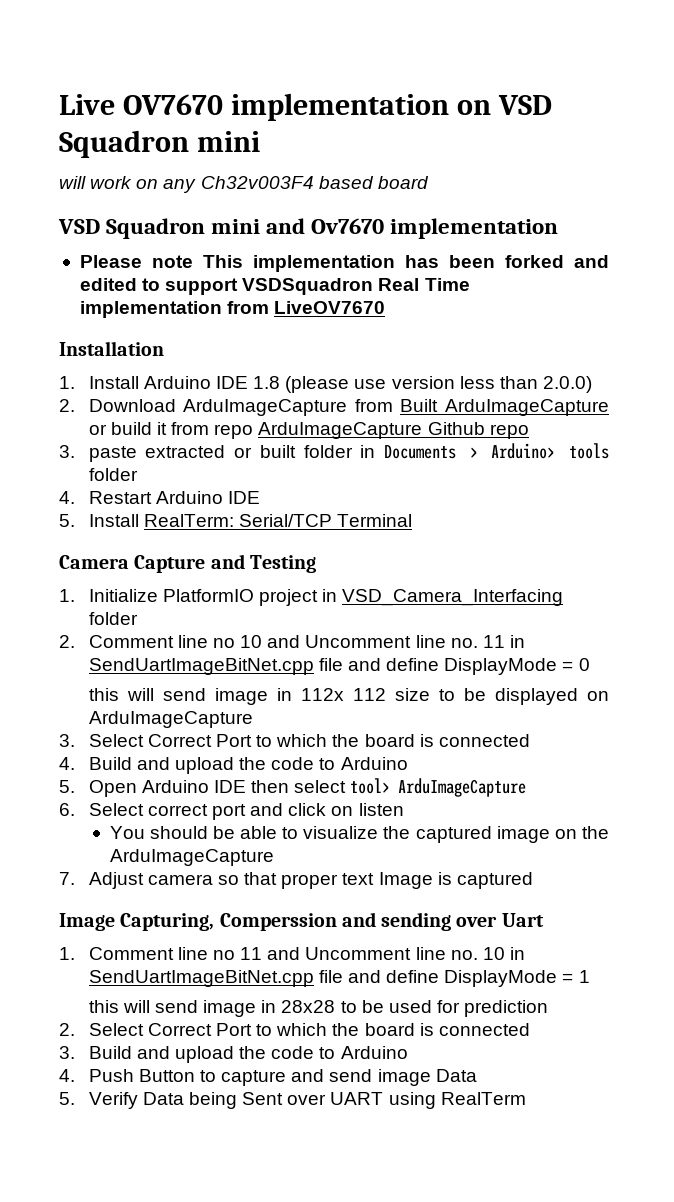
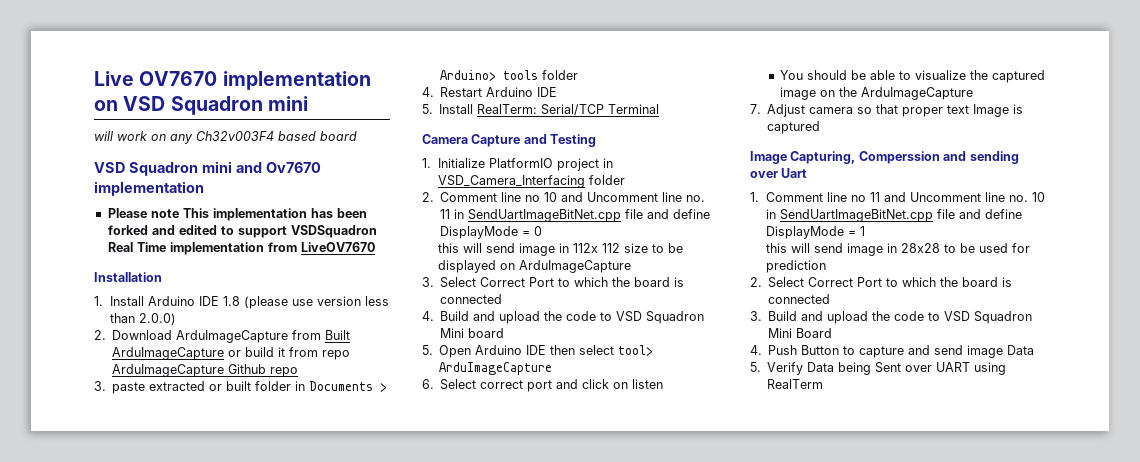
- 4. Build and upload the code to Arduino
+ 4. Build and upload the code to VSD Squadron Mini board
- 3. Build and upload the code to Arduino
+ 3. Build and upload the code to VSD Squadron Mini Board

